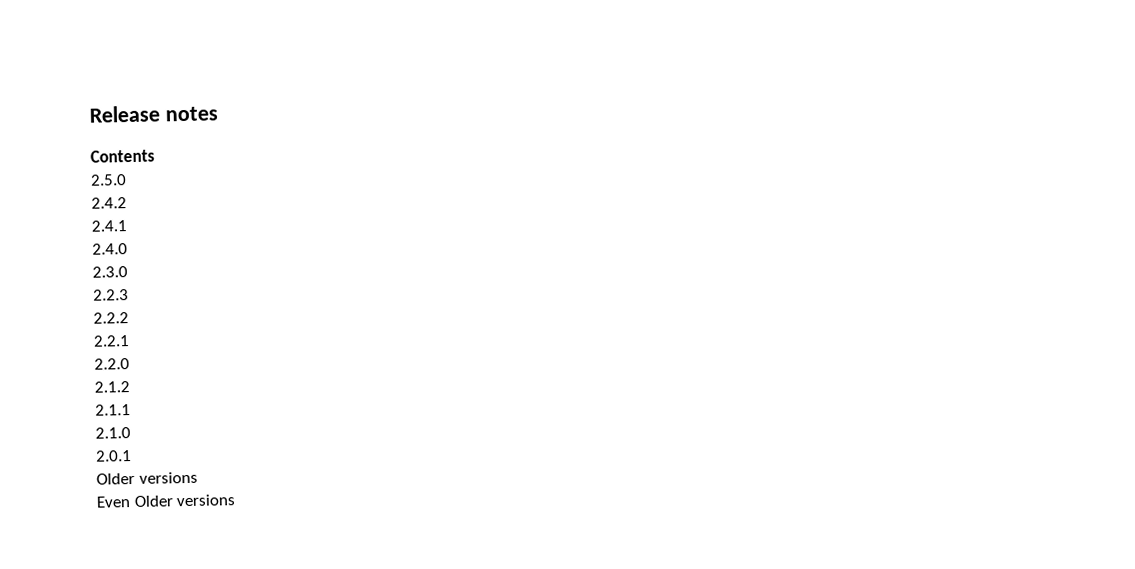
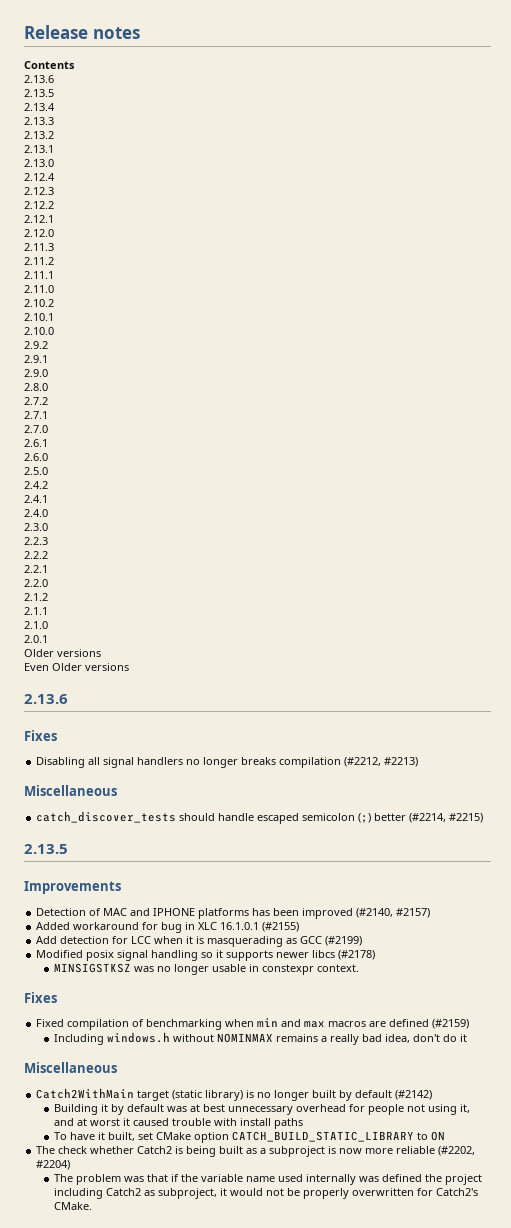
  Contents
+ 2.13.6
+ 2.13.5
+ 2.13.4
+ 2.13.3
+ 2.13.2
+ 2.13.1
+ 2.13.0
+ 2.12.4
+ 2.12.3
+ 2.12.2
+ 2.12.1
+ 2.12.0
+ 2.11.3
+ 2.11.2
+ 2.11.1
+ 2.11.0
+ 2.10.2
+ 2.10.1
+ 2.10.0
+ 2.9.2
+ 2.9.1
+ 2.9.0
+ 2.8.0
+ 2.7.2
+ 2.7.1
+ 2.7.0
+ 2.6.1
+ 2.6.0
  Even Older versions
+ 2.13.6
+ Fixes
+ Disabling all signal handlers no longer breaks compilation (#2212, #2213)
+ Miscellaneous
+ catch_discover_tests should handle escaped semicolon (;) better (#2214, #2215)
+ 2.13.5
+ Improvements
+ Detection of MAC and IPHONE platforms has been improved (#2140, #2157)
+ Added workaround for bug in XLC 16.1.0.1 (#2155)
+ Add detection for LCC when it is masquerading as GCC (#2199)
+ Modified posix signal handling so it supports newer libcs (#2178)
+ MINSIGSTKSZ was no longer usable in constexpr context.
+ Fixes
+ Fixed compilation of benchmarking when min and max macros are defined (#2159)
+ Including windows.h without NOMINMAX remains a really bad idea, don't do it
+ Miscellaneous
+ Catch2WithMain target (static library) is no longer built by default (#2142)
+ Building it by default was at best unnecessary overhead for people not using it, and at worst it caused trouble with install paths
+ To have it built, set CMake option CATCH_BUILD_STATIC_LIBRARY to ON
+ The check whether Catch2 is being built as a subproject is now more reliable (#2202, #2204)
+ The problem was that if the variable name used internally was defined the project including Catch2 as subproject, it would not be properly overwritten for Catch2's CMake.

